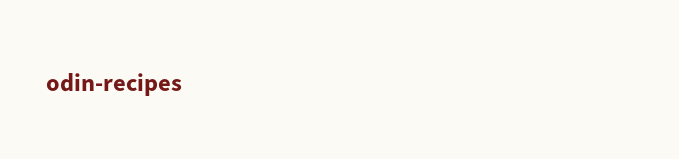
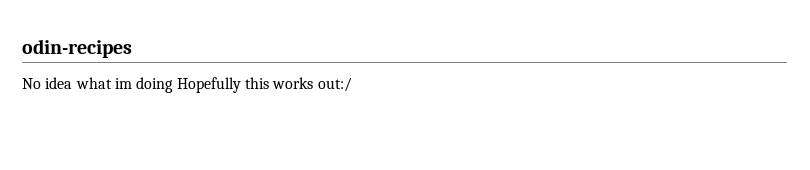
+ No idea what im doing Hopefully this works out:/

